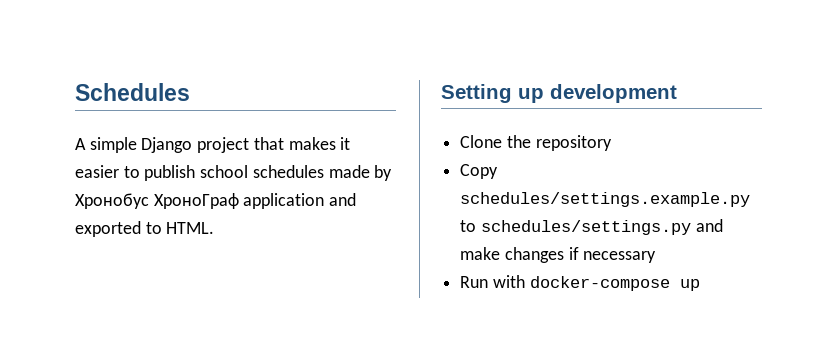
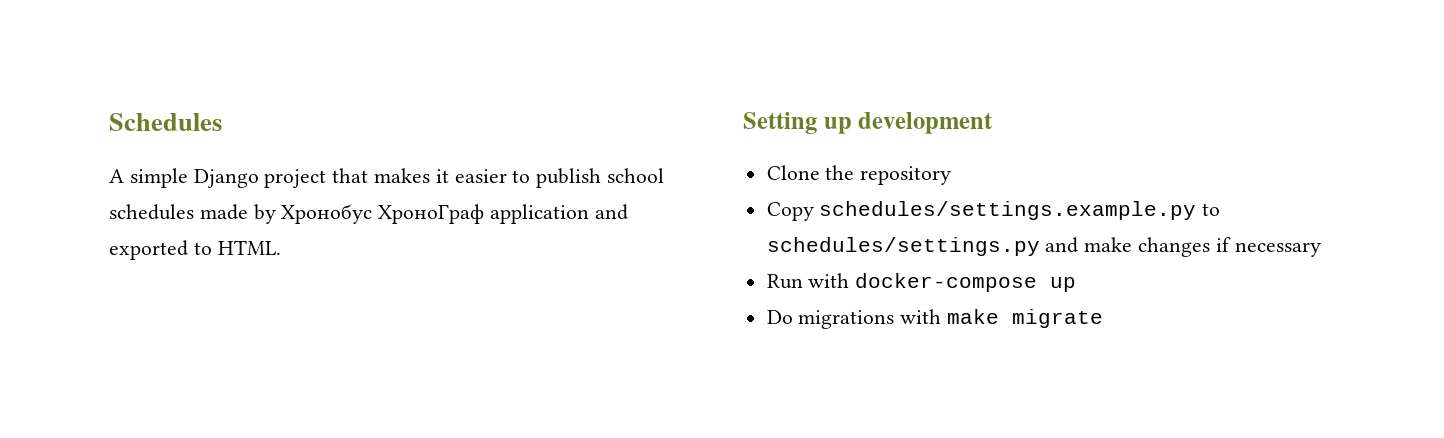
+ Do migrations with make migrate

